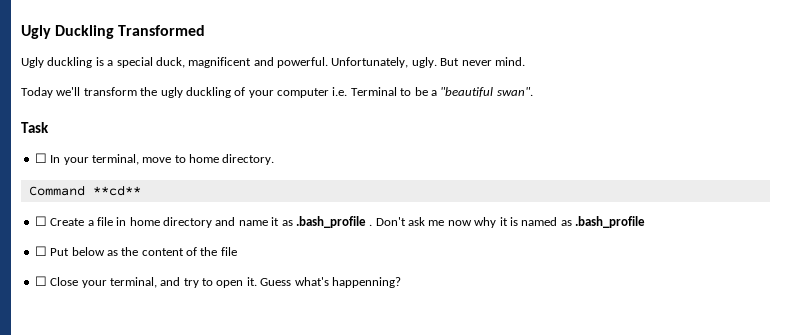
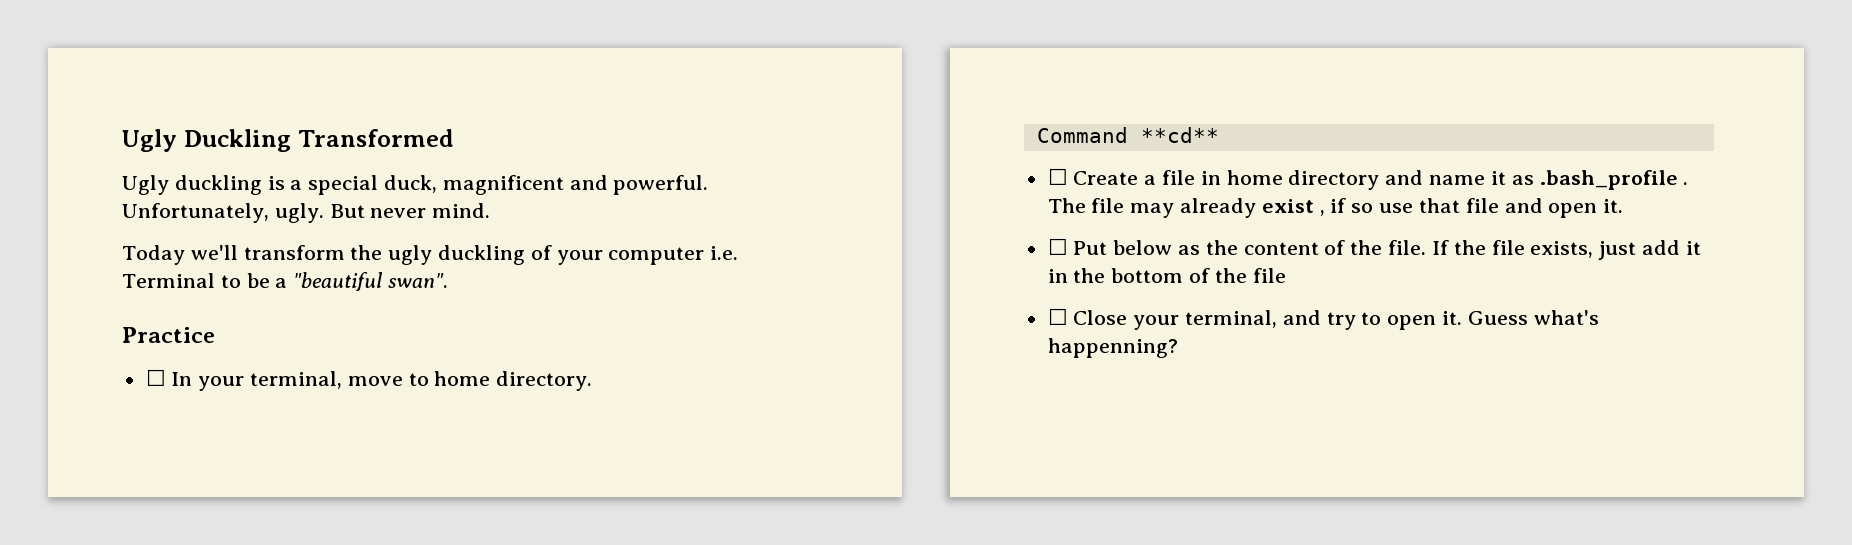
- Task
+ Practice
- Don't ask me now why it is named as .bash_profile
+ The file may already exist , if so use that file and open it.
- ☐ Put below as the content of the file
+ ☐ Put below as the content of the file. If the file exists, just add it in the bottom of the file

